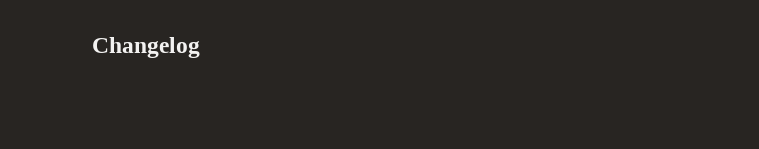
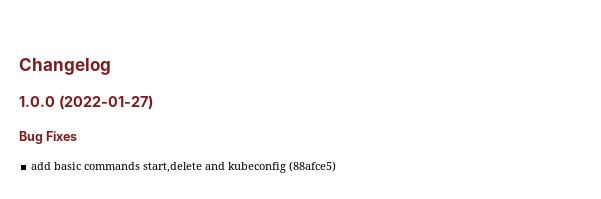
+ 1.0.0 (2022-01-27)
+ Bug Fixes
+ add basic commands start,delete and kubeconfig (88afce5)

